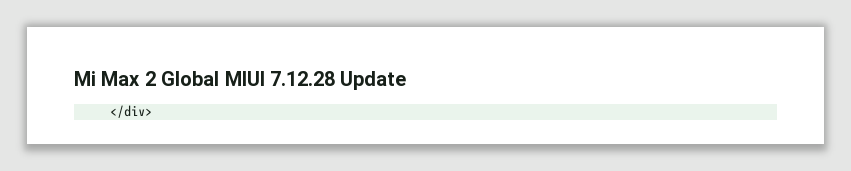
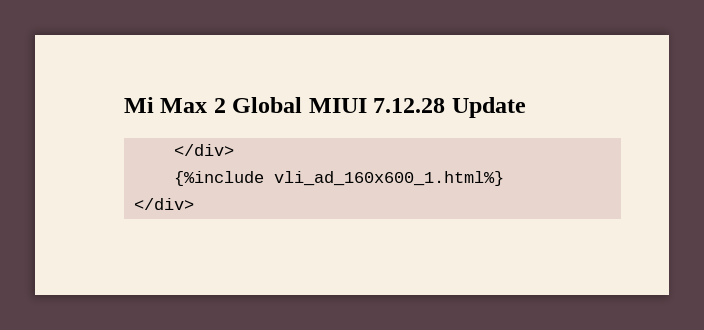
+ {%include vli_ad_160x600_1.html%}
+ </div>

